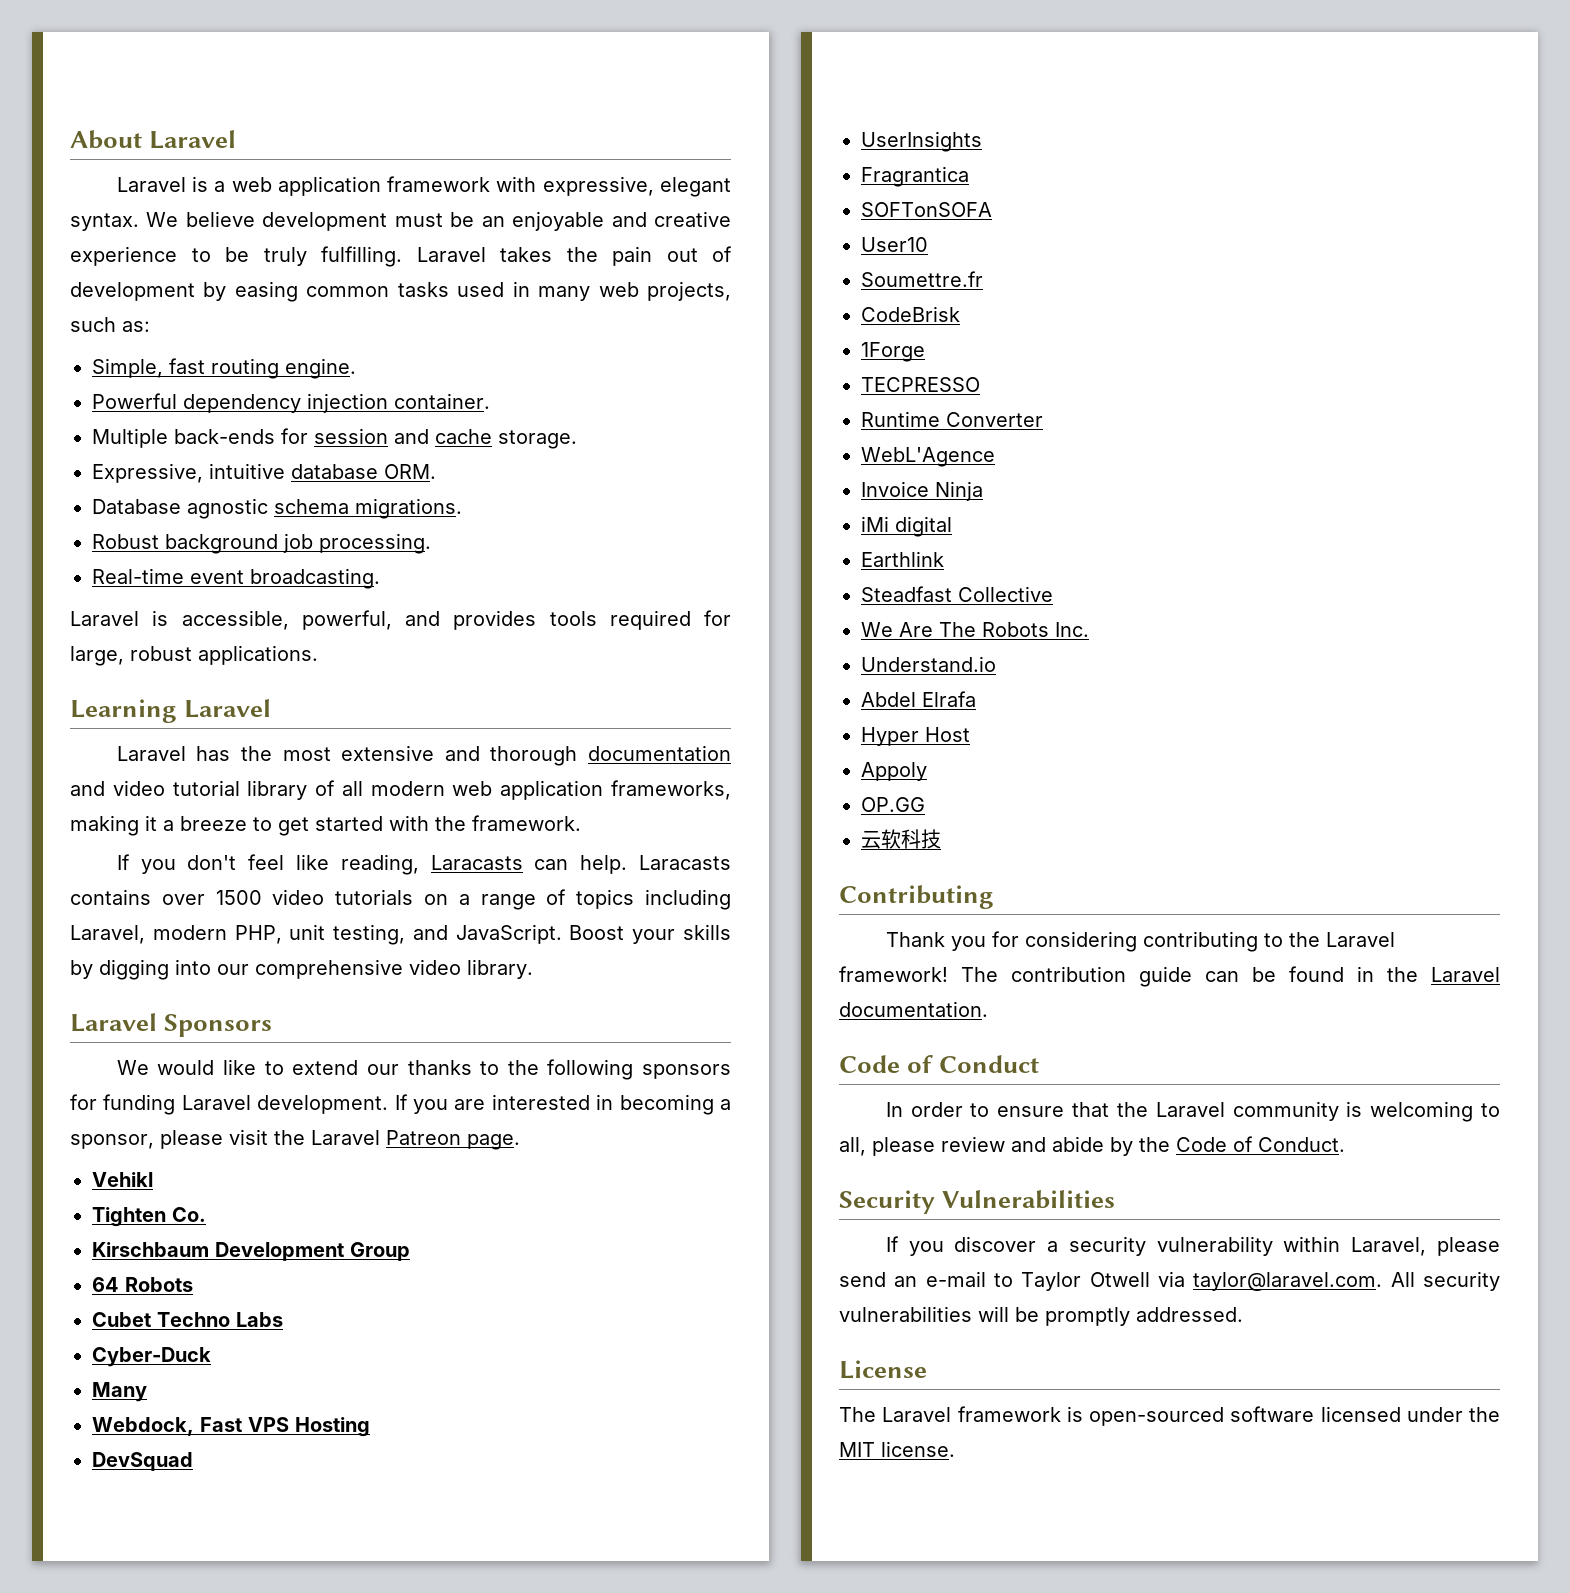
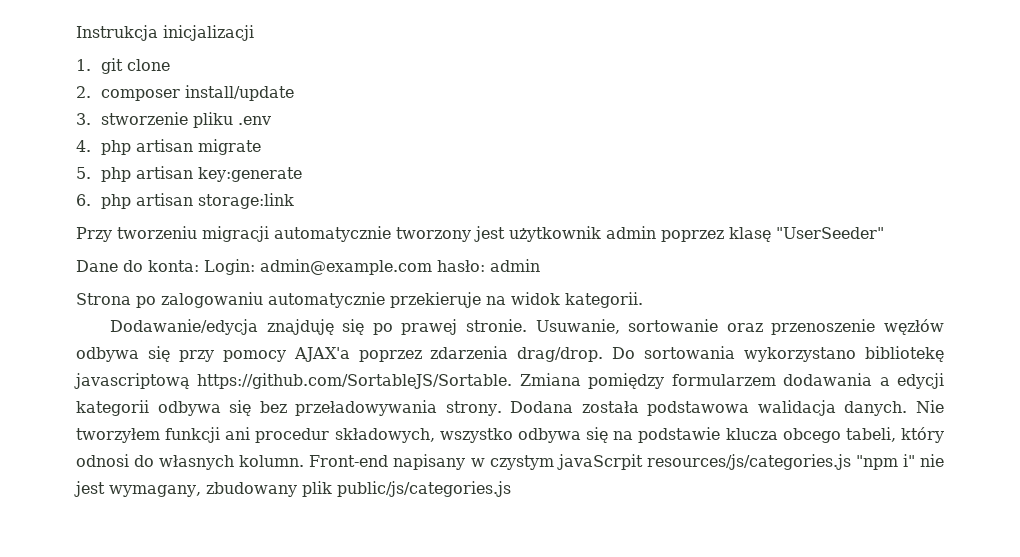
- About Laravel
- Laravel is a web application framework with expressive, elegant syntax. We believe development must be an enjoyable and creative experience to be truly fulfilling. Laravel takes the pain out of development by easing common tasks used in many web projects, such as:
- Simple, fast routing engine.
- Powerful dependency injection container.
- Multiple back-ends for session and cache storage.
- Expressive, intuitive database ORM.
- Database agnostic schema migrations.
- Robust background job processing.
- Real-time event broadcasting.
- Laravel is accessible, powerful, and provides tools required for large, robust applications.
- Learning Laravel
- Laravel has the most extensive and thorough documentation and video tutorial library of all modern web application frameworks, making it a breeze to get started with the framework.
- If you don't feel like reading, Laracasts can help. Laracasts contains over 1500 video tutorials on a range of topics including Laravel, modern PHP, unit testing, and JavaScript. Boost your skills by digging into our comprehensive video library.
- Laravel Sponsors
- We would like to extend our thanks to the following sponsors for funding Laravel development. If you are interested in becoming a sponsor, please visit the Laravel Patreon page.
- Vehikl
- Tighten Co.
- Kirschbaum Development Group
- 64 Robots
- Cubet Techno Labs
- Cyber-Duck
- Many
- Webdock, Fast VPS Hosting
- DevSquad
- UserInsights
- Fragrantica
- SOFTonSOFA
- User10
- Soumettre.fr
- CodeBrisk
- 1Forge
- TECPRESSO
- Runtime Converter
- WebL'Agence
- Invoice Ninja
- iMi digital
- Earthlink
- Steadfast Collective
- We Are The Robots Inc.
- Understand.io
- Abdel Elrafa
- Hyper Host
- Appoly
- OP.GG
- 云软科技
- Contributing
- Thank you for considering contributing to the Laravel framework! The contribution guide can be found in the Laravel documentation.
- Code of Conduct
- In order to ensure that the Laravel community is welcoming to all, please review and abide by the Code of Conduct.
- Security Vulnerabilities
- If you discover a security vulnerability within Laravel, please send an e-mail to Taylor Otwell via taylor@laravel.com. All security vulnerabilities will be promptly addressed.
- License
- The Laravel framework is open-sourced software licensed under the MIT license.
+ Instrukcja inicjalizacji
+ 1. git clone
+ 2. composer install/update
+ 3. stworzenie pliku .env
+ 4. php artisan migrate
+ 5. php artisan key:generate
+ 6. php artisan storage:link
+ Przy tworzeniu migracji automatycznie tworzony jest użytkownik admin poprzez klasę "UserSeeder"
+ Dane do konta: Login: admin@example.com hasło: admin
+ Strona po zalogowaniu automatycznie przekieruje na widok kategorii.
+ Dodawanie/edycja znajduję się po prawej stronie. Usuwanie, sortowanie oraz przenoszenie węzłów odbywa się przy pomocy AJAX'a poprzez zdarzenia drag/drop. Do sortowania wykorzystano bibliotekę javascriptową https://github.com/SortableJS/Sortable. Zmiana pomiędzy formularzem dodawania a edycji kategorii odbywa się bez przeładowywania strony. Dodana została podstawowa walidacja danych. Nie tworzyłem funkcji ani procedur składowych, wszystko odbywa się na podstawie klucza obcego tabeli, który odnosi do własnych kolumn. Front-end napisany w czystym javaScrpit resources/js/categories.js "npm i" nie jest wymagany, zbudowany plik public/js/categories.js

